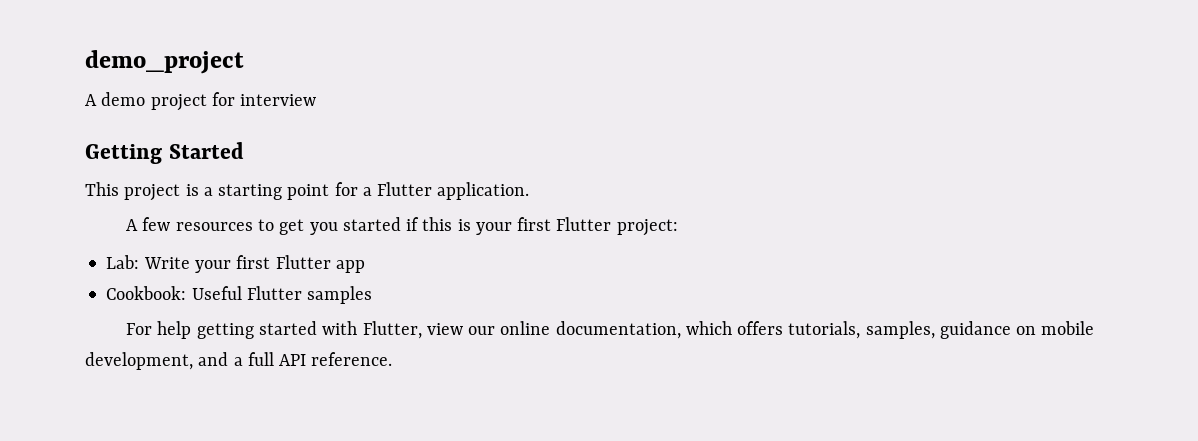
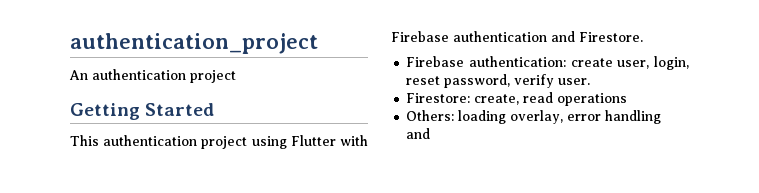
- demo_project
- A demo project for interview
+ authentication_project
+ An authentication project
- This project is a starting point for a Flutter application.
- A few resources to get you started if this is your first Flutter project:
- Lab: Write your first Flutter app
- Cookbook: Useful Flutter samples
- For help getting started with Flutter, view our online documentation, which offers tutorials, samples, guidance on mobile development, and a full API reference.
+ This authentication project using Flutter with Firebase authentication and Firestore.
+ Firebase authentication: create user, login, reset password, verify user.
+ Firestore: create, read operations
+ Others: loading overlay, error handling and

